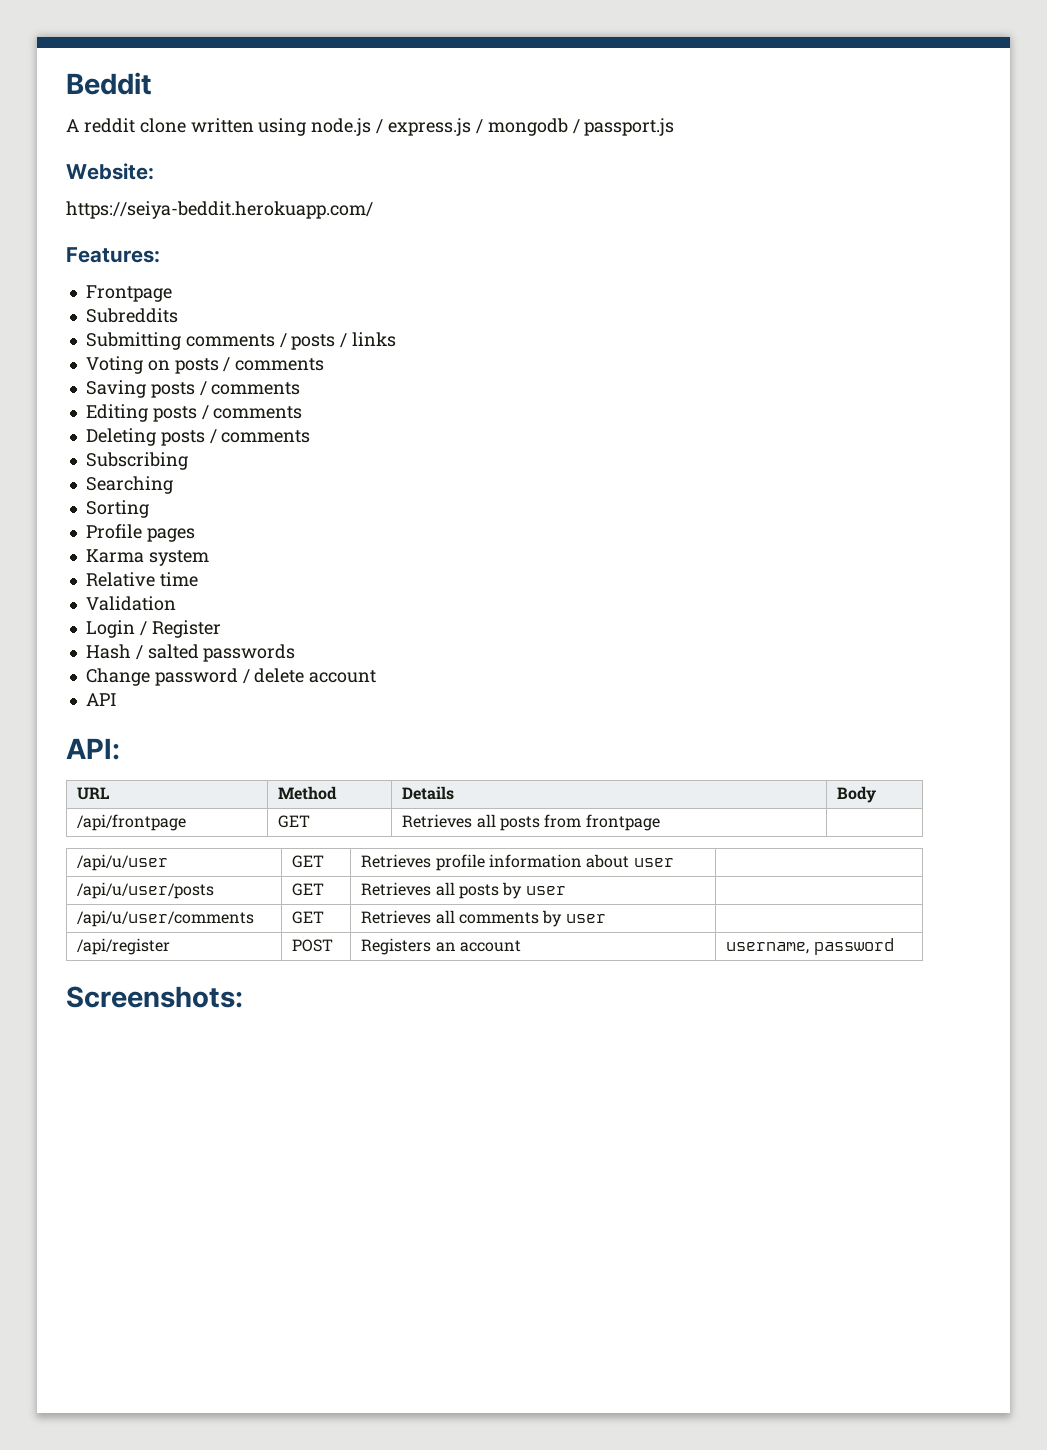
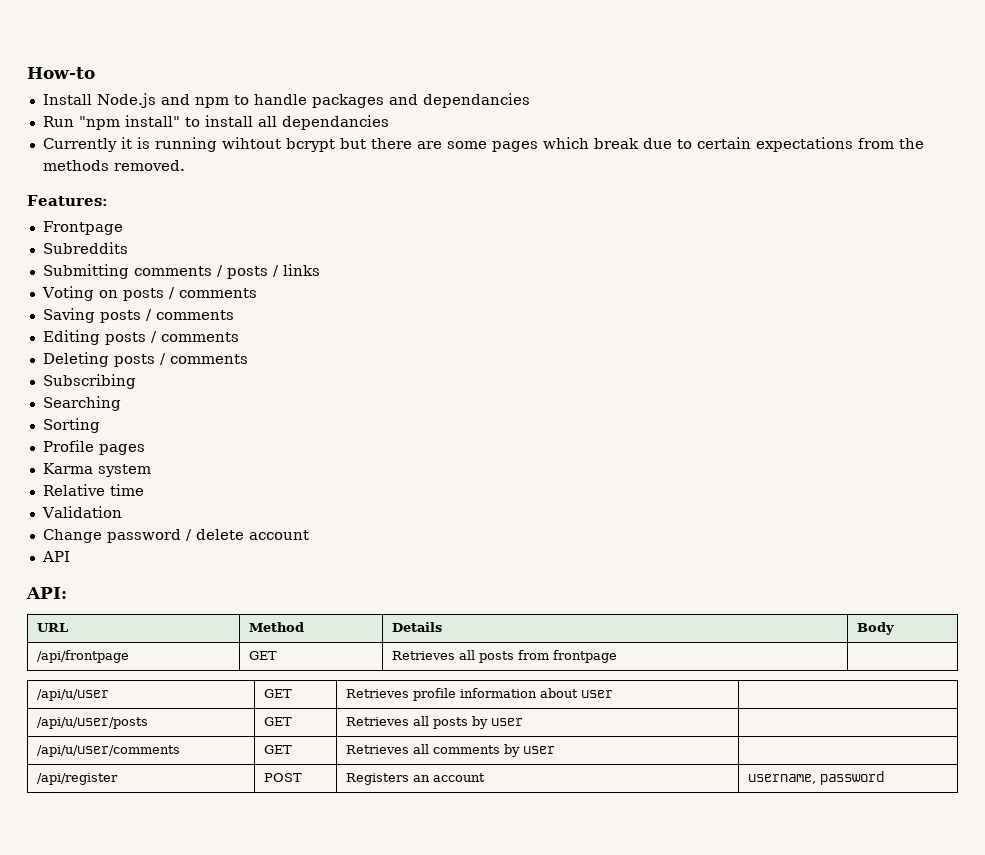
- Beddit
- A reddit clone written using node.js / express.js / mongodb / passport.js
- Website:
- https://seiya-beddit.herokuapp.com/
+ How-to
+ Install Node.js and npm to handle packages and dependancies
+ Run "npm install" to install all dependancies
+ Currently it is running wihtout bcrypt but there are some pages which break due to certain expectations from the methods removed.
- Login / Register
- Hash / salted passwords
- Screenshots:

